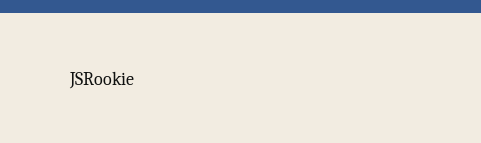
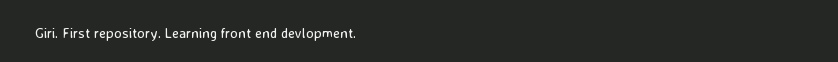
- JSRookie
+ Giri. First repository. Learning front end devlopment.

